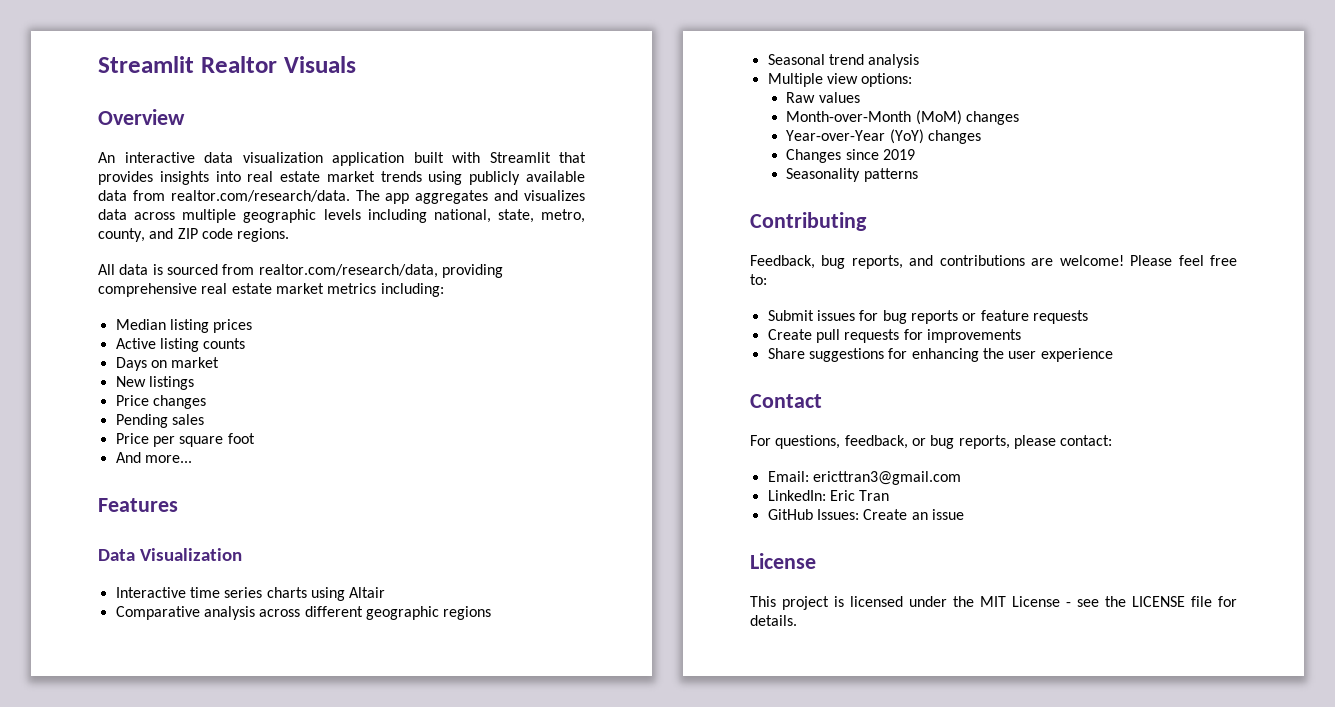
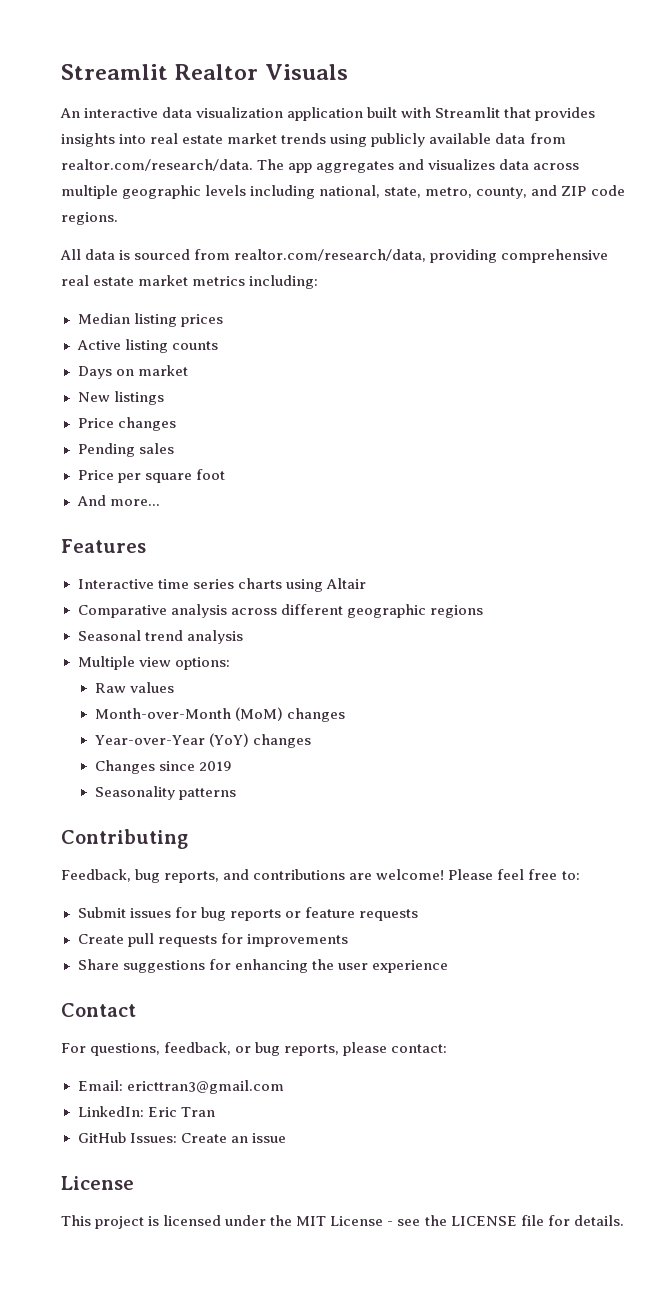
- Overview
- Data Visualization

